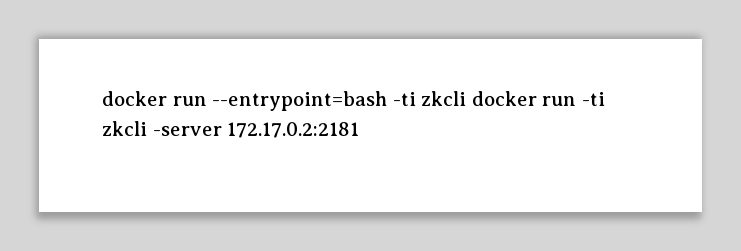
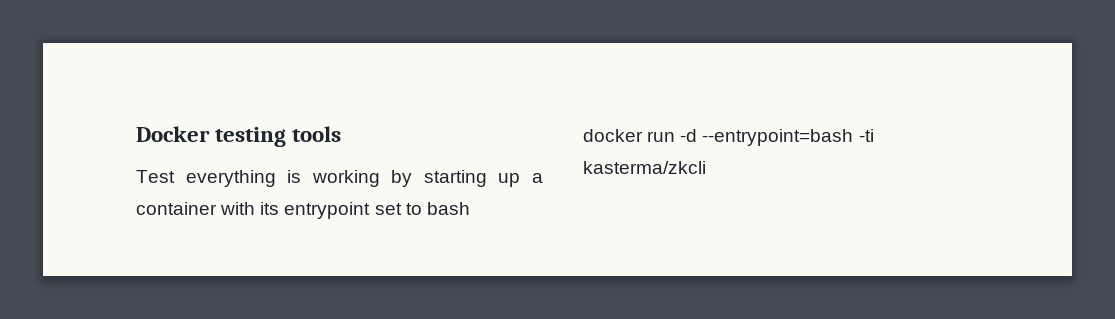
- docker run --entrypoint=bash -ti zkcli docker run -ti zkcli -server 172.17.0.2:2181
+ Docker testing tools
+ Test everything is working by starting up a container with its entrypoint set to bash
+ docker run -d --entrypoint=bash -ti kasterma/zkcli

